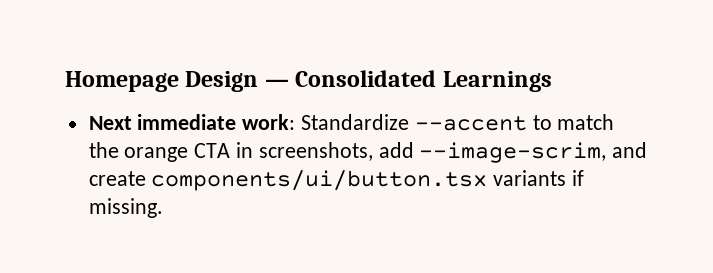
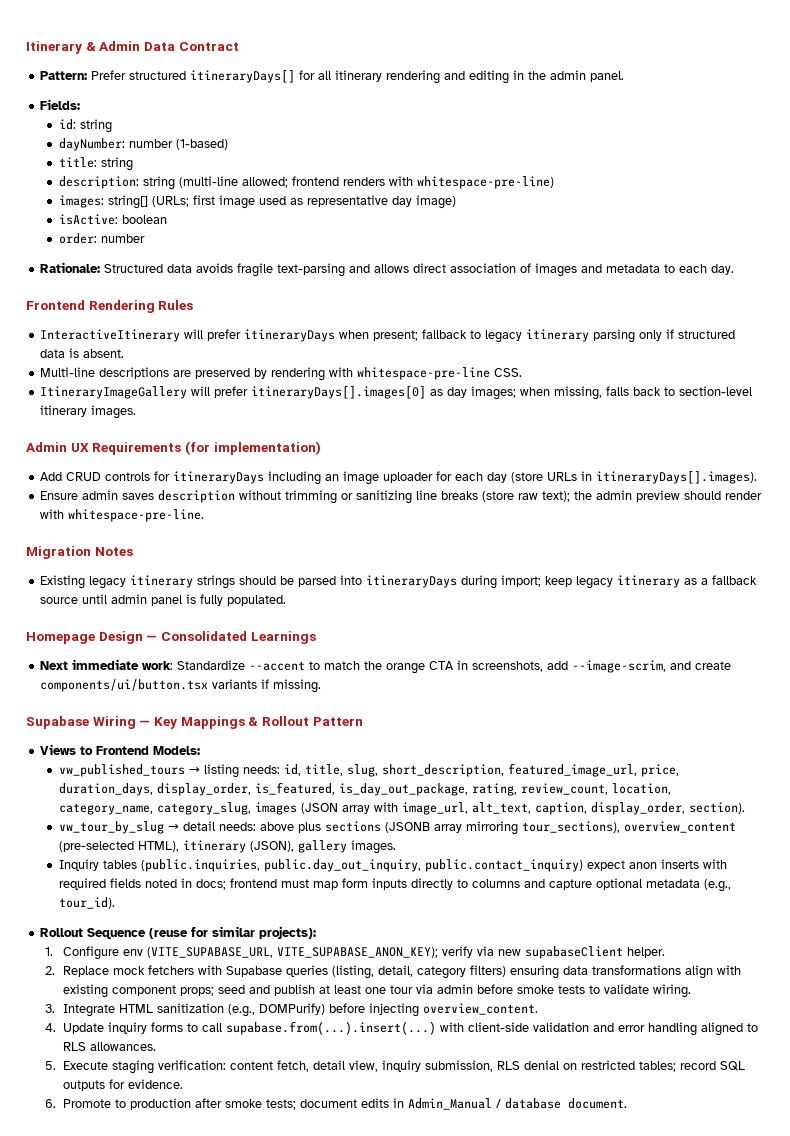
+ Itinerary & Admin Data Contract
+ Pattern: Prefer structured itineraryDays[] for all itinerary rendering and editing in the admin panel.
+ Fields:
+ id: string
+ dayNumber: number (1-based)
+ title: string
+ description: string (multi-line allowed; frontend renders with whitespace-pre-line)
+ images: string[] (URLs; first image used as representative day image)
+ isActive: boolean
+ order: number
+ Rationale: Structured data avoids fragile text-parsing and allows direct association of images and metadata to each day.
+ Frontend Rendering Rules
+ InteractiveItinerary will prefer itineraryDays when present; fallback to legacy itinerary parsing only if structured data is absent.
+ Multi-line descriptions are preserved by rendering with whitespace-pre-line CSS.
+ ItineraryImageGallery will prefer itineraryDays[].images[0] as day images; when missing, falls back to section-level itinerary images.
+ Admin UX Requirements (for implementation)
+ Add CRUD controls for itineraryDays including an image uploader for each day (store URLs in itineraryDays[].images).
+ Ensure admin saves description without trimming or sanitizing line breaks (store raw text); the admin preview should render with whitespace-pre-line.
+ Migration Notes
+ Existing legacy itinerary strings should be parsed into itineraryDays during import; keep legacy itinerary as a fallback source until admin panel is fully populated.
+ Supabase Wiring — Key Mappings & Rollout Pattern
+ Views to Frontend Models:
+ vw_published_tours → listing needs: id, title, slug, short_description, featured_image_url, price, duration_days, display_order, is_featured, is_day_out_package, rating, review_count, location, category_name, category_slug, images (JSON array with image_url, alt_text, caption, display_order, section).
+ vw_tour_by_slug → detail needs: above plus sections (JSONB array mirroring tour_sections), overview_content (pre-selected HTML), itinerary (JSON), gallery images.
+ Inquiry tables (public.inquiries, public.day_out_inquiry, public.contact_inquiry) expect anon inserts with required fields noted in docs; frontend must map form inputs directly to columns and capture optional metadata (e.g., tour_id).
+ Rollout Sequence (reuse for similar projects):
+ 1. Configure env (VITE_SUPABASE_URL, VITE_SUPABASE_ANON_KEY); verify via new supabaseClient helper.
+ 2. Replace mock fetchers with Supabase queries (listing, detail, category filters) ensuring data transformations align with existing component props; seed and publish at least one tour via admin before smoke tests to validate wiring.
+ 3. Integrate HTML sanitization (e.g., DOMPurify) before injecting overview_content.
+ 4. Update inquiry forms to call supabase.from(...).insert(...) with client-side validation and error handling aligned to RLS allowances.
+ 5. Execute staging verification: content fetch, detail view, inquiry submission, RLS denial on restricted tables; record SQL outputs for evidence.
+ 6. Promote to production after smoke tests; document edits in Admin_Manual / database document.

